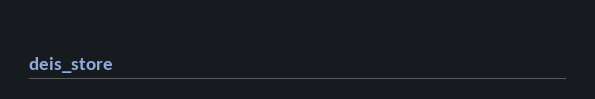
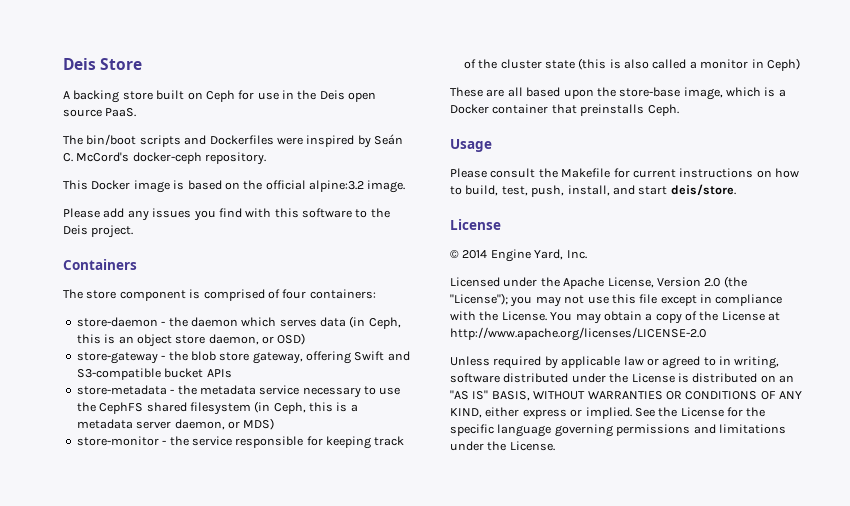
- deis_store
+ Deis Store
+ A backing store built on Ceph for use in the Deis open source PaaS.
+ The bin/boot scripts and Dockerfiles were inspired by Seán C. McCord's docker-ceph repository.
+ This Docker image is based on the official alpine:3.2 image.
+ Please add any issues you find with this software to the Deis project.
+ Containers
+ The store component is comprised of four containers:
+ store-daemon - the daemon which serves data (in Ceph, this is an object store daemon, or OSD)
+ store-gateway - the blob store gateway, offering Swift and S3-compatible bucket APIs
+ store-metadata - the metadata service necessary to use the CephFS shared filesystem (in Ceph, this is a metadata server daemon, or MDS)
+ store-monitor - the service responsible for keeping track of the cluster state (this is also called a monitor in Ceph)
+ These are all based upon the store-base image, which is a Docker container that preinstalls Ceph.
+ Usage
+ Please consult the Makefile for current instructions on how to build, test, push, install, and start deis/store.
+ License
+ © 2014 Engine Yard, Inc.
+ Licensed under the Apache License, Version 2.0 (the "License"); you may not use this file except in compliance with the License. You may obtain a copy of the License at http://www.apache.org/licenses/LICENSE-2.0
+ Unless required by applicable law or agreed to in writing, software distributed under the License is distributed on an "AS IS" BASIS, WITHOUT WARRANTIES OR CONDITIONS OF ANY KIND, either express or implied. See the License for the specific language governing permissions and limitations under the License.

